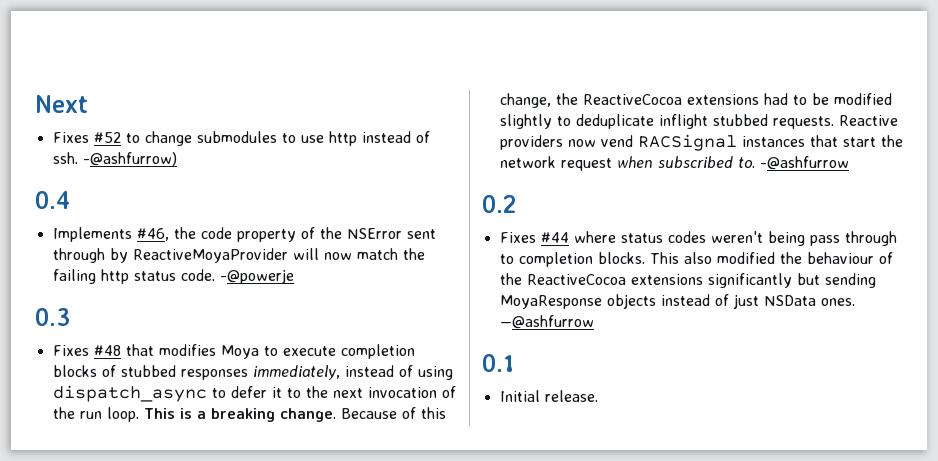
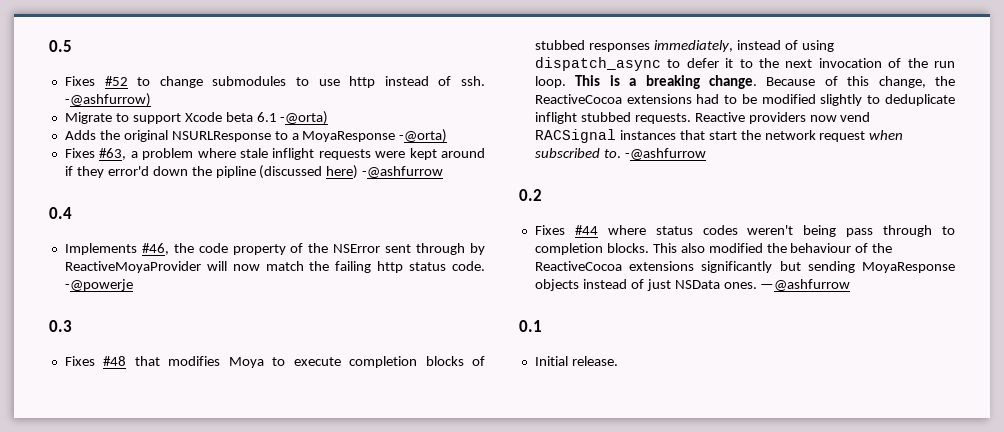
- Next
+ 0.5
+ Migrate to support Xcode beta 6.1 -@orta)
+ Adds the original NSURLResponse to a MoyaResponse -@orta)
+ Fixes #63, a problem where stale inflight requests were kept around if they error'd down the pipline (discussed here) -@ashfurrow

